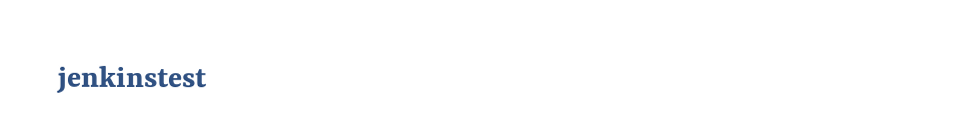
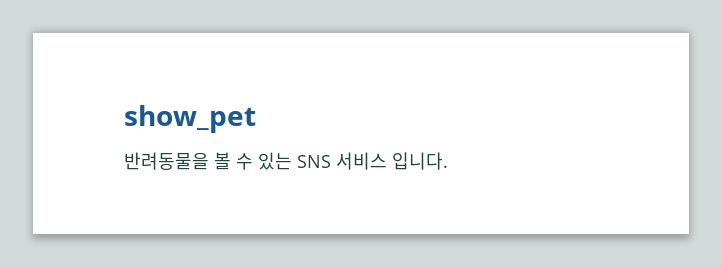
- jenkinstest
+ show_pet
+ 반려동물을 볼 수 있는 SNS 서비스 입니다.

